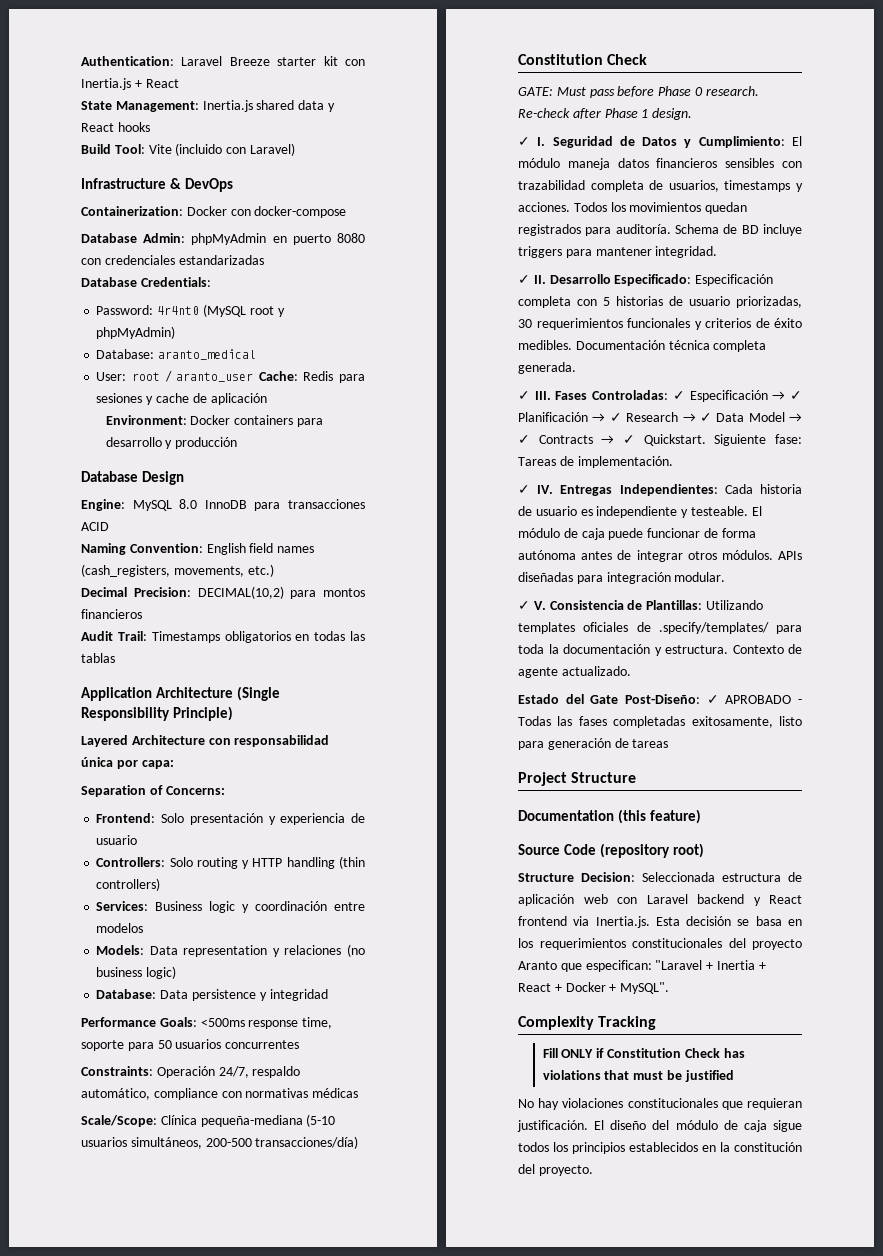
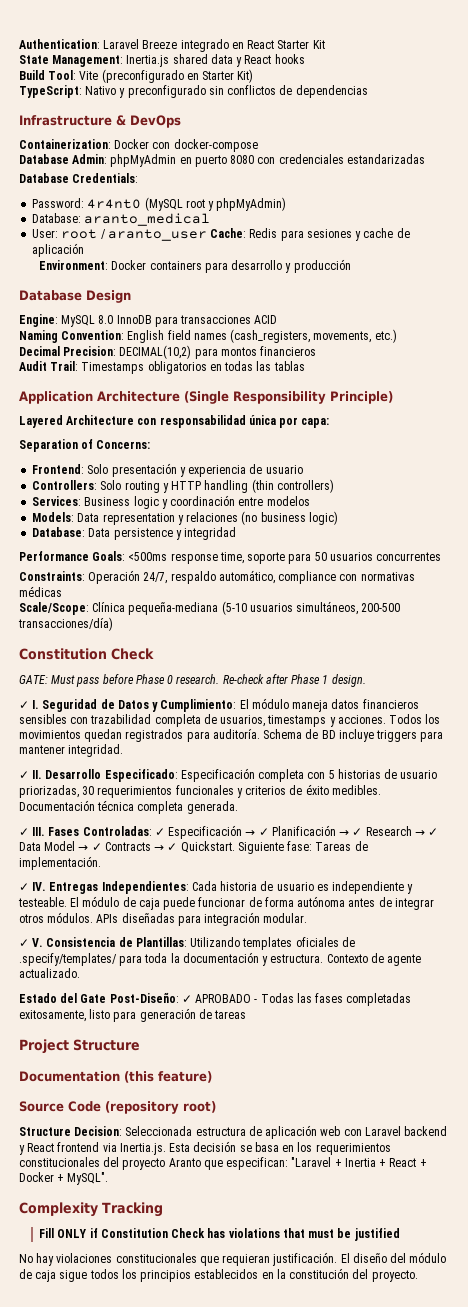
- Authentication: Laravel Breeze starter kit con Inertia.js + React
+ Authentication: Laravel Breeze integrado en React Starter Kit
- Build Tool: Vite (incluido con Laravel)
+ Build Tool: Vite (preconfigurado en Starter Kit)
+ TypeScript: Nativo y preconfigurado sin conflictos de dependencias

